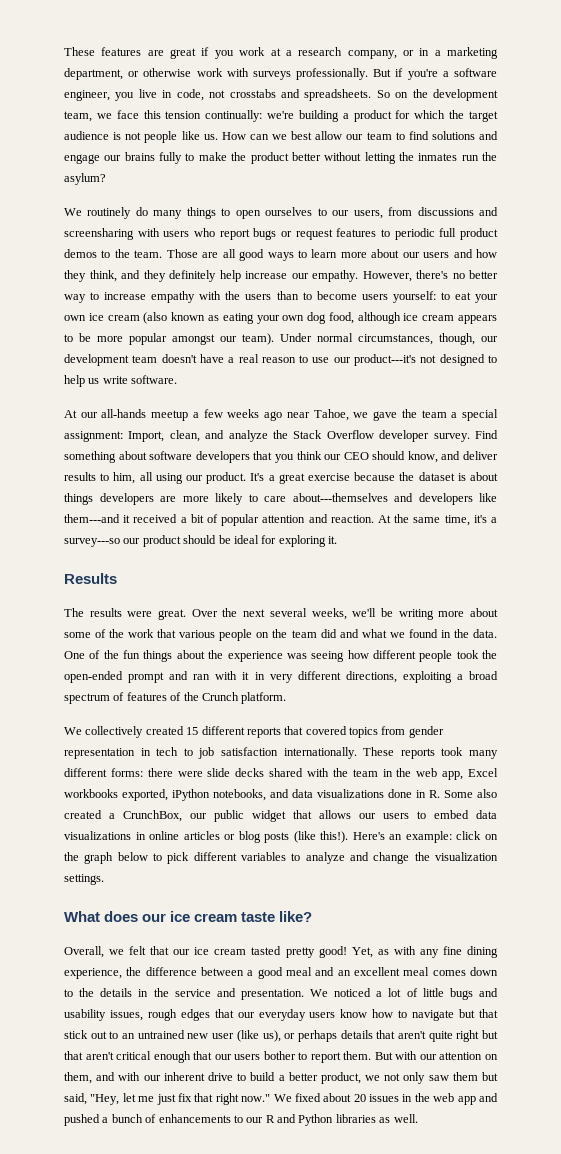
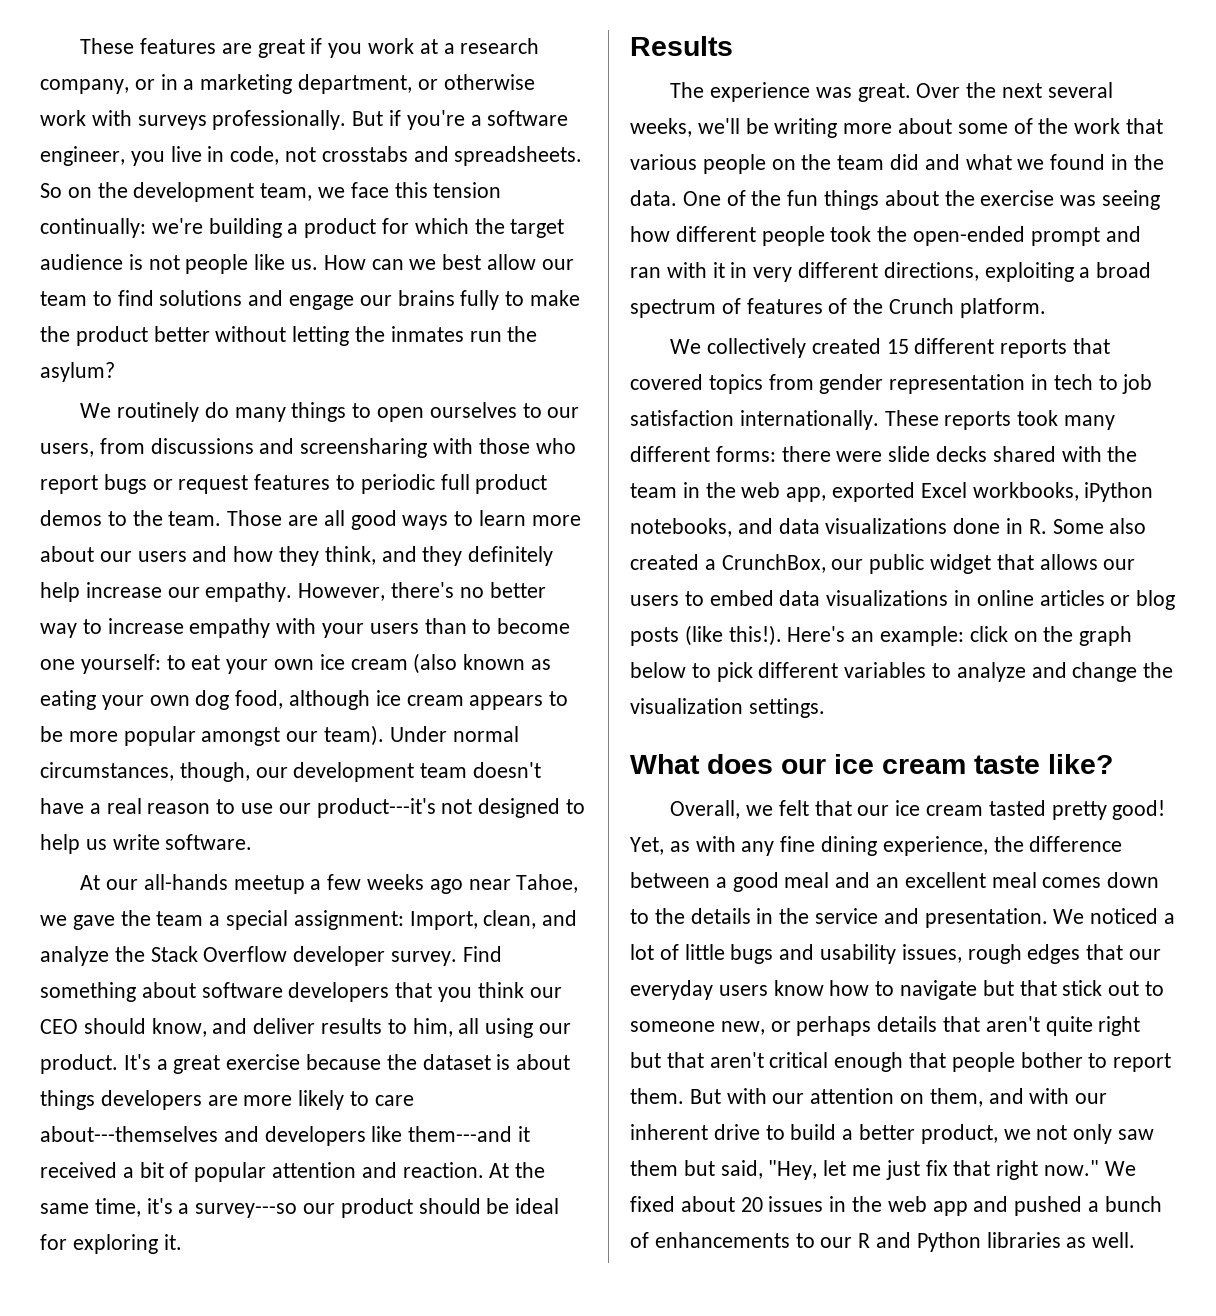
- We routinely do many things to open ourselves to our users, from discussions and screensharing with users who report bugs or request features to periodic full product demos to the team.
+ We routinely do many things to open ourselves to our users, from discussions and screensharing with those who report bugs or request features to periodic full product demos to the team.
- However, there's no better way to increase empathy with the users than to become users yourself: to eat your own ice cream (also known as eating your own dog food, although ice cream appears to be more popular amongst our team).
+ However, there's no better way to increase empathy with your users than to become one yourself: to eat your own ice cream (also known as eating your own dog food, although ice cream appears to be more popular amongst our team).
- The results were great.
+ The experience was great.
- One of the fun things about the experience was seeing how different people took the open-ended prompt and ran with it in very different directions, exploiting a broad spectrum of features of the Crunch platform.
+ One of the fun things about the exercise was seeing how different people took the open-ended prompt and ran with it in very different directions, exploiting a broad spectrum of features of the Crunch platform.
- These reports took many different forms: there were slide decks shared with the team in the web app, Excel workbooks exported, iPython notebooks, and data visualizations done in R. Some also created a CrunchBox, our public widget that allows our users to embed data visualizations in online articles or blog posts (like this!).
+ These reports took many different forms: there were slide decks shared with the team in the web app, exported Excel workbooks, iPython notebooks, and data visualizations done in R. Some also created a CrunchBox, our public widget that allows our users to embed data visualizations in online articles or blog posts (like this!).
- We noticed a lot of little bugs and usability issues, rough edges that our everyday users know how to navigate but that stick out to an untrained new user (like us), or perhaps details that aren't quite right but that aren't critical enough that our users bother to report them.
+ We noticed a lot of little bugs and usability issues, rough edges that our everyday users know how to navigate but that stick out to someone new, or perhaps details that aren't quite right but that aren't critical enough that people bother to report them.

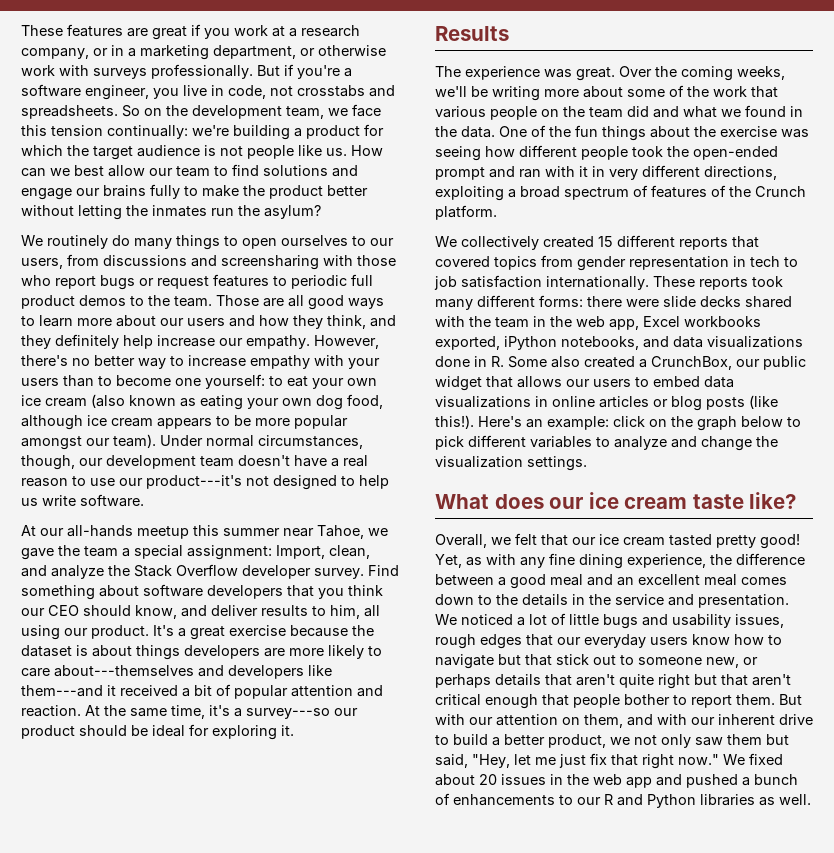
- At our all-hands meetup a few weeks ago near Tahoe, we gave the team a special assignment: Import, clean, and analyze the Stack Overflow developer survey.
+ At our all-hands meetup this summer near Tahoe, we gave the team a special assignment: Import, clean, and analyze the Stack Overflow developer survey.
- Over the next several weeks, we'll be writing more about some of the work that various people on the team did and what we found in the data.
+ Over the coming weeks, we'll be writing more about some of the work that various people on the team did and what we found in the data.
- These reports took many different forms: there were slide decks shared with the team in the web app, exported Excel workbooks, iPython notebooks, and data visualizations done in R. Some also created a CrunchBox, our public widget that allows our users to embed data visualizations in online articles or blog posts (like this!).
+ These reports took many different forms: there were slide decks shared with the team in the web app, Excel workbooks exported, iPython notebooks, and data visualizations done in R. Some also created a CrunchBox, our public widget that allows our users to embed data visualizations in online articles or blog posts (like this!).

